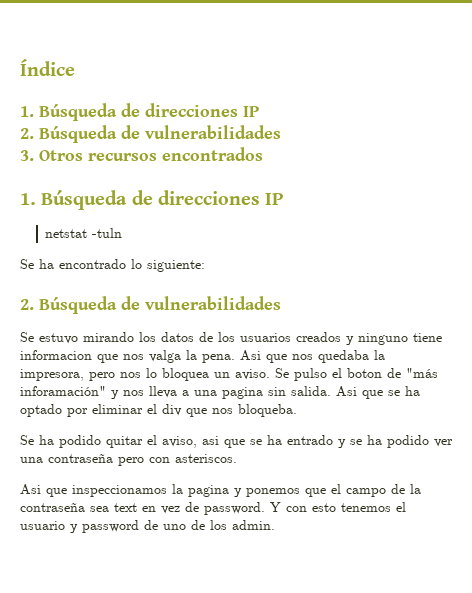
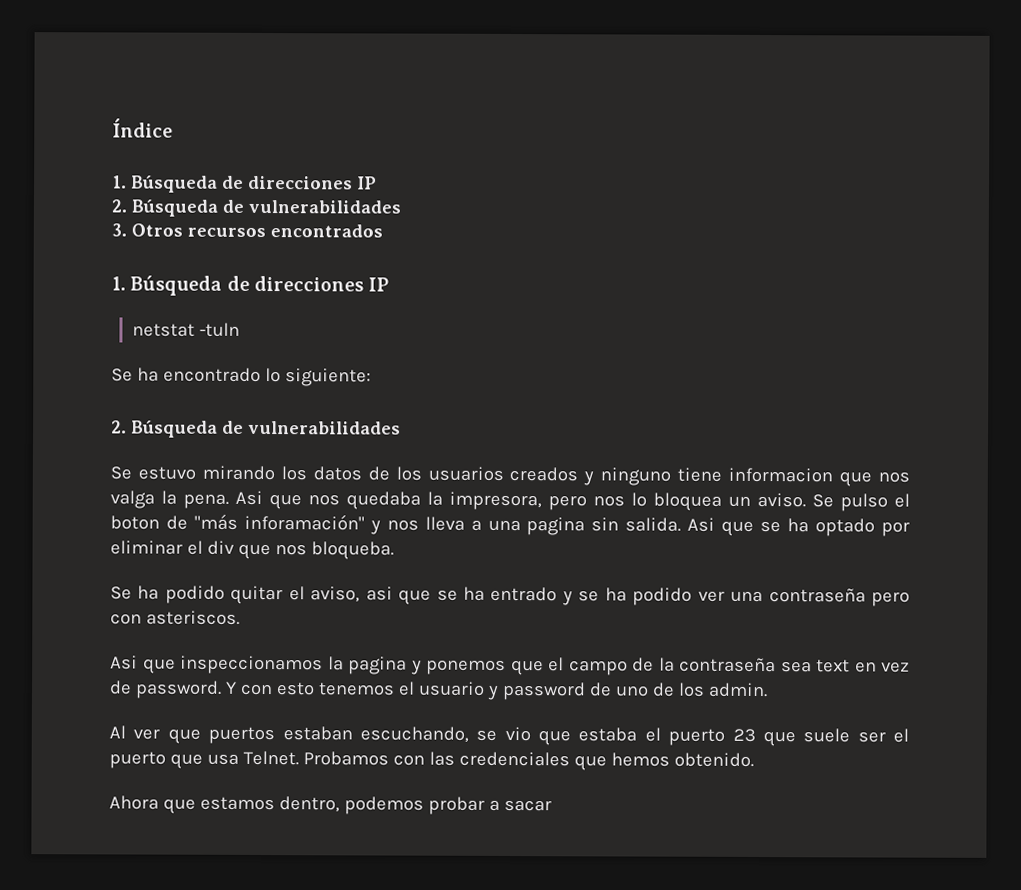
+ Al ver que puertos estaban escuchando, se vio que estaba el puerto 23 que suele ser el puerto que usa Telnet. Probamos con las credenciales que hemos obtenido.
+ Ahora que estamos dentro, podemos probar a sacar

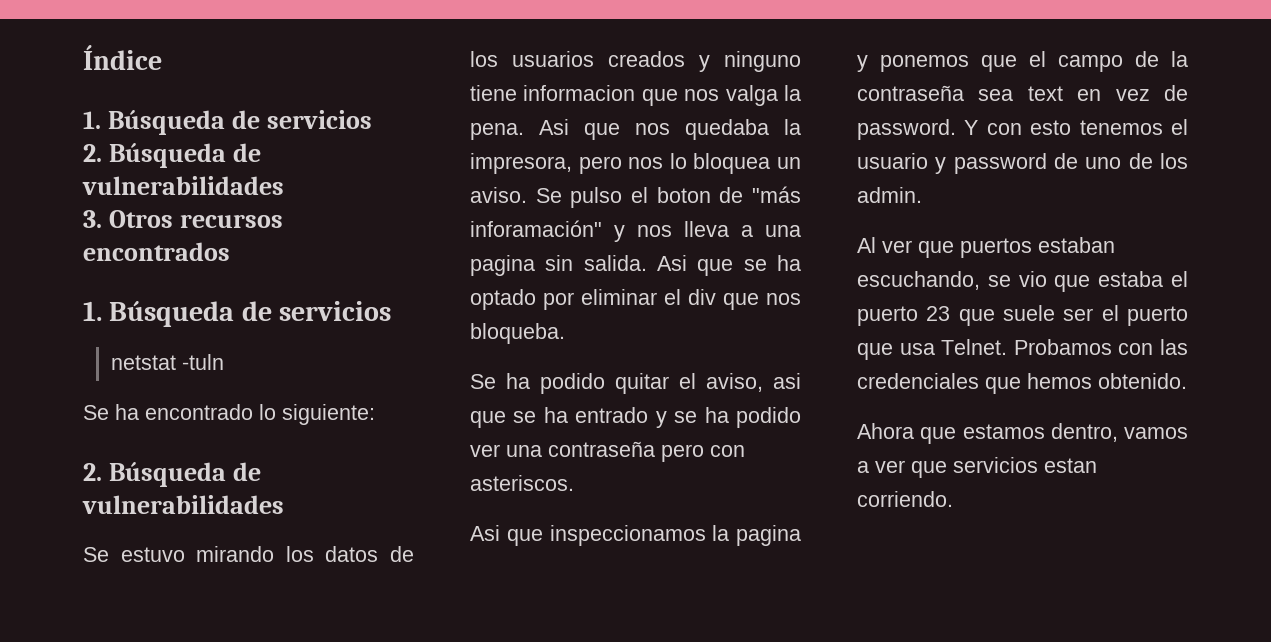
  Índice
- 1. Búsqueda de direcciones IP
+ 1. Búsqueda de servicios
  3. Otros recursos encontrados
- 1. Búsqueda de direcciones IP
+ 1. Búsqueda de servicios
- Ahora que estamos dentro, podemos probar a sacar
+ Ahora que estamos dentro, vamos a ver que servicios estan corriendo.

